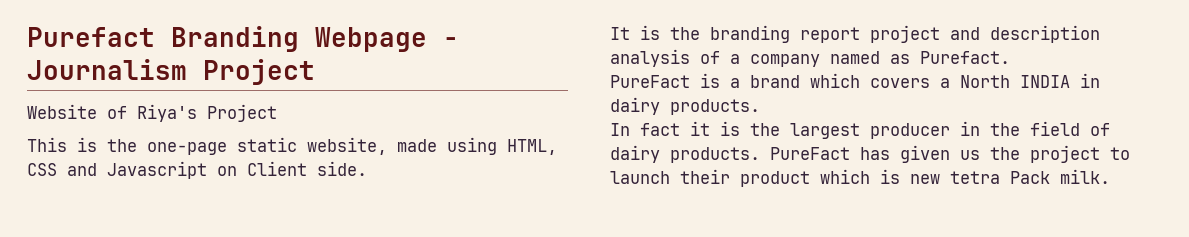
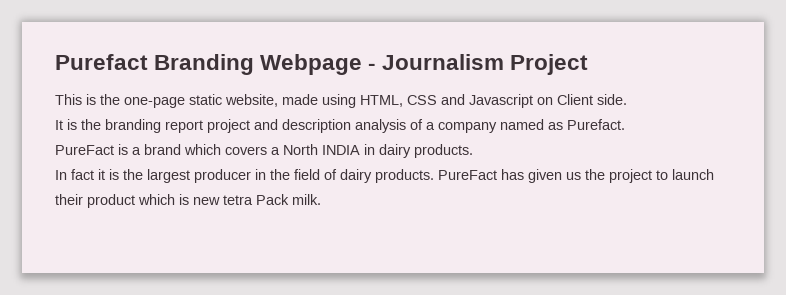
- Website of Riya's Project

